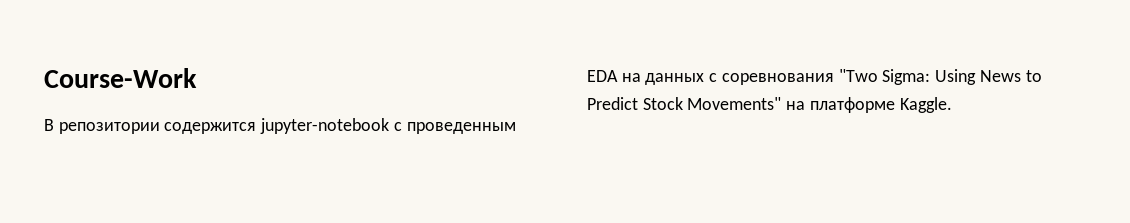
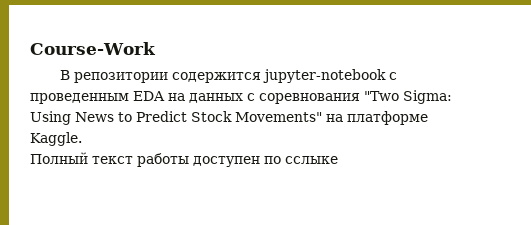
+ Полный текст работы доступен по сслыке

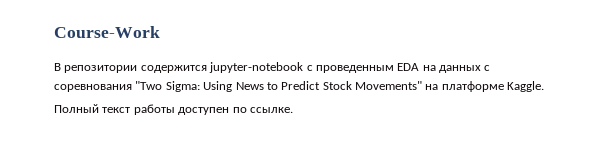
- Полный текст работы доступен по сслыке
+ Полный текст работы доступен по ссылке.

